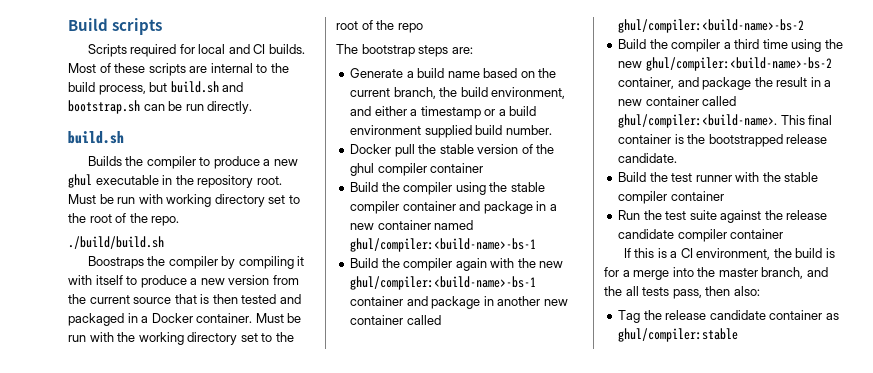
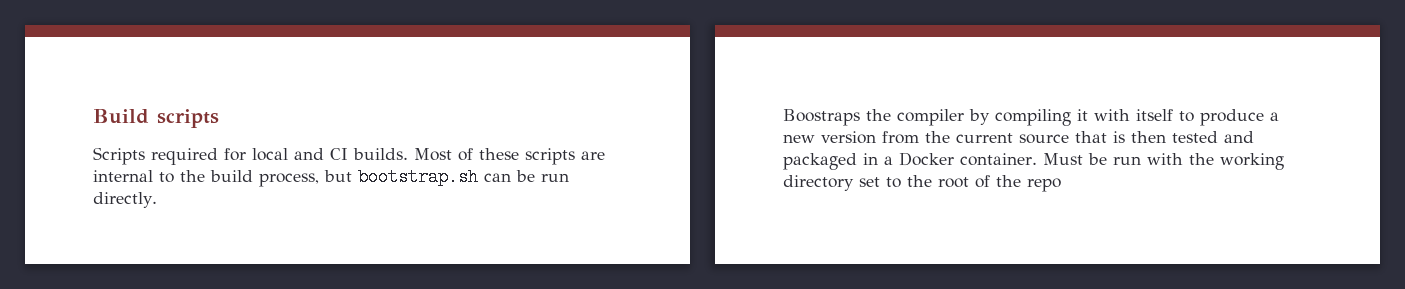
- Most of these scripts are internal to the build process, but build.sh and bootstrap.sh can be run directly.
- build.sh
- Builds the compiler to produce a new ghul executable in the repository root. Must be run with working directory set to the root of the repo.
- ./build/build.sh
+ Most of these scripts are internal to the build process, but bootstrap.sh can be run directly.
- The bootstrap steps are:
- Generate a build name based on the current branch, the build environment, and either a timestamp or a build environment supplied build number.
- Docker pull the stable version of the ghul compiler container
- Build the compiler using the stable compiler container and package in a new container named ghul/compiler:<build-name>-bs-1
- Build the compiler again with the new ghul/compiler:<build-name>-bs-1 container and package in another new container called ghul/compiler:<build-name>-bs-2
- Build the compiler a third time using the new ghul/compiler:<build-name>-bs-2 container, and package the result in a new container called ghul/compiler:<build-name>. This final container is the bootstrapped release candidate.
- Build the test runner with the stable compiler container
- Run the test suite against the release candidate compiler container
- If this is a CI environment, the build is for a merge into the master branch, and the all tests pass, then also:
- Tag the release candidate container as ghul/compiler:stable

